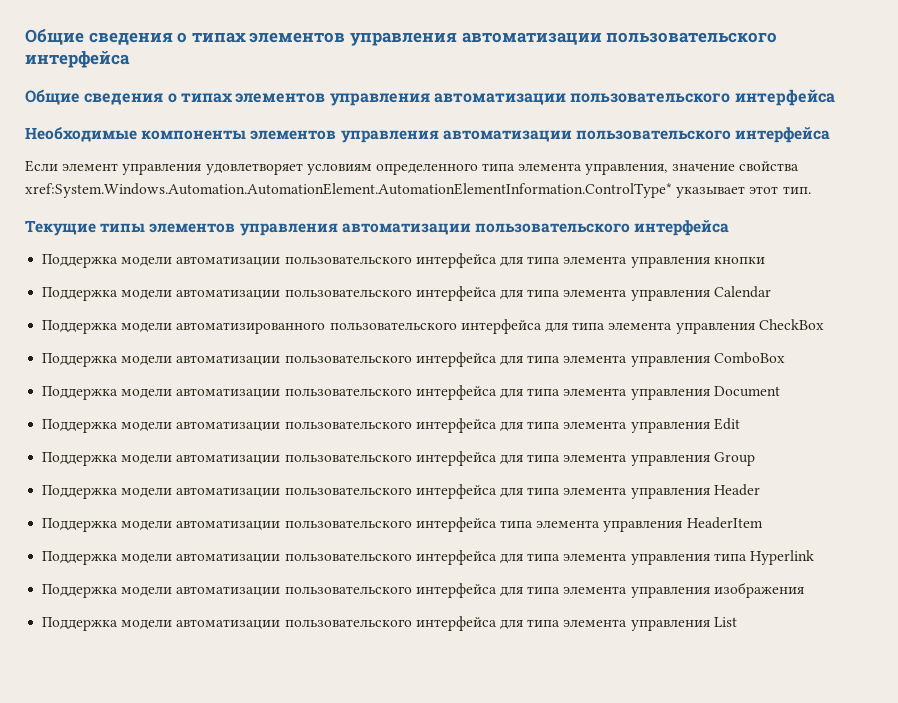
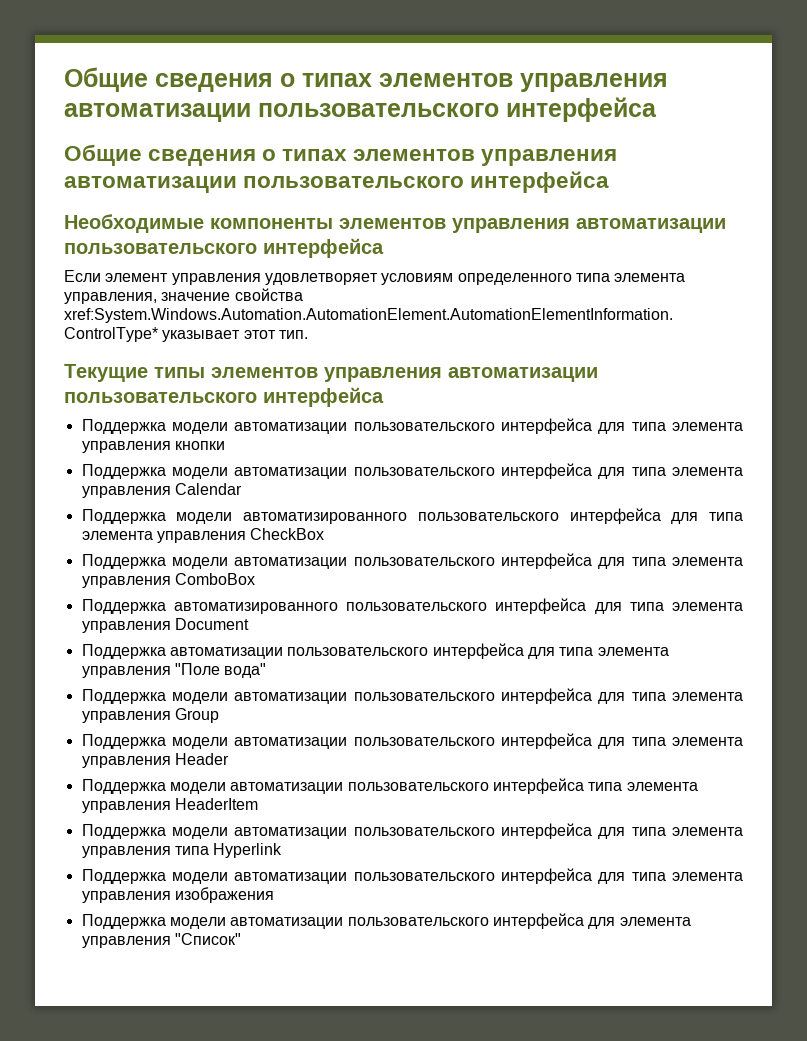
- Поддержка модели автоматизации пользовательского интерфейса для типа элемента управления Document
+ Поддержка автоматизированного пользовательского интерфейса для типа элемента управления Document
- Поддержка модели автоматизации пользовательского интерфейса для типа элемента управления Edit
+ Поддержка автоматизации пользовательского интерфейса для типа элемента управления "Поле вода"
- Поддержка модели автоматизации пользовательского интерфейса для типа элемента управления List
+ Поддержка модели автоматизации пользовательского интерфейса для элемента управления "Список"

